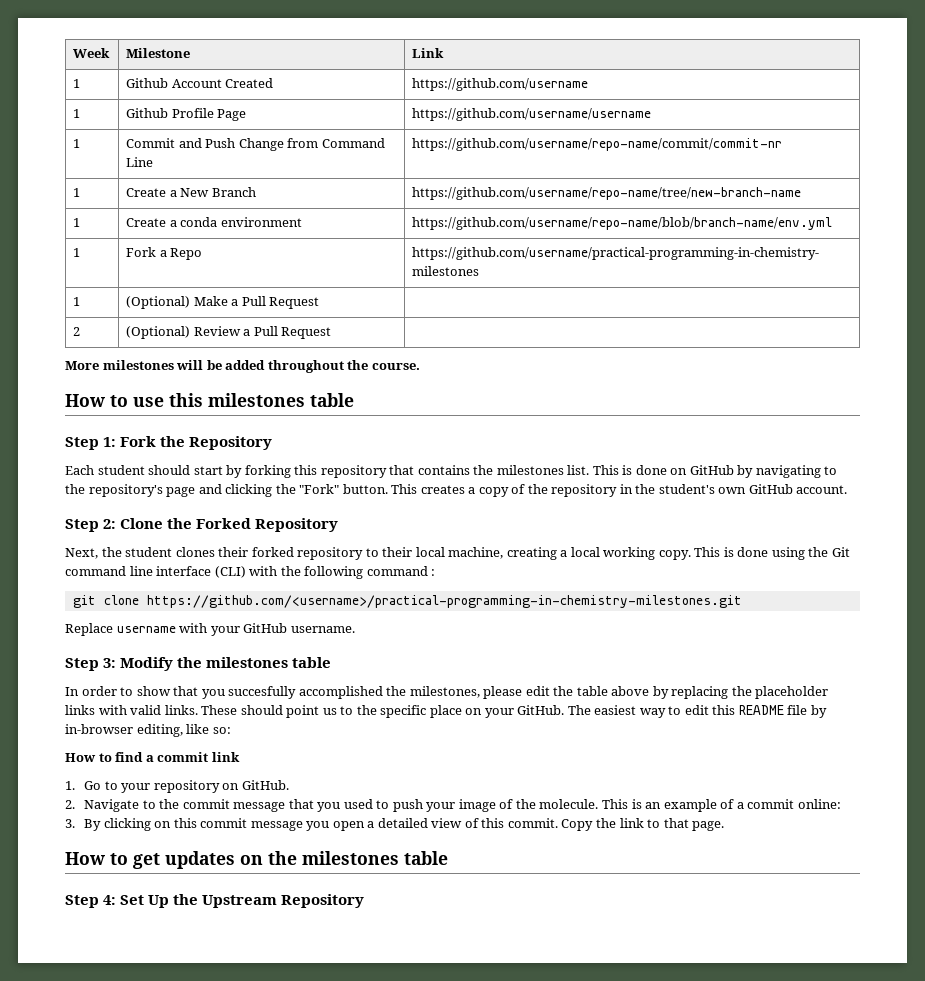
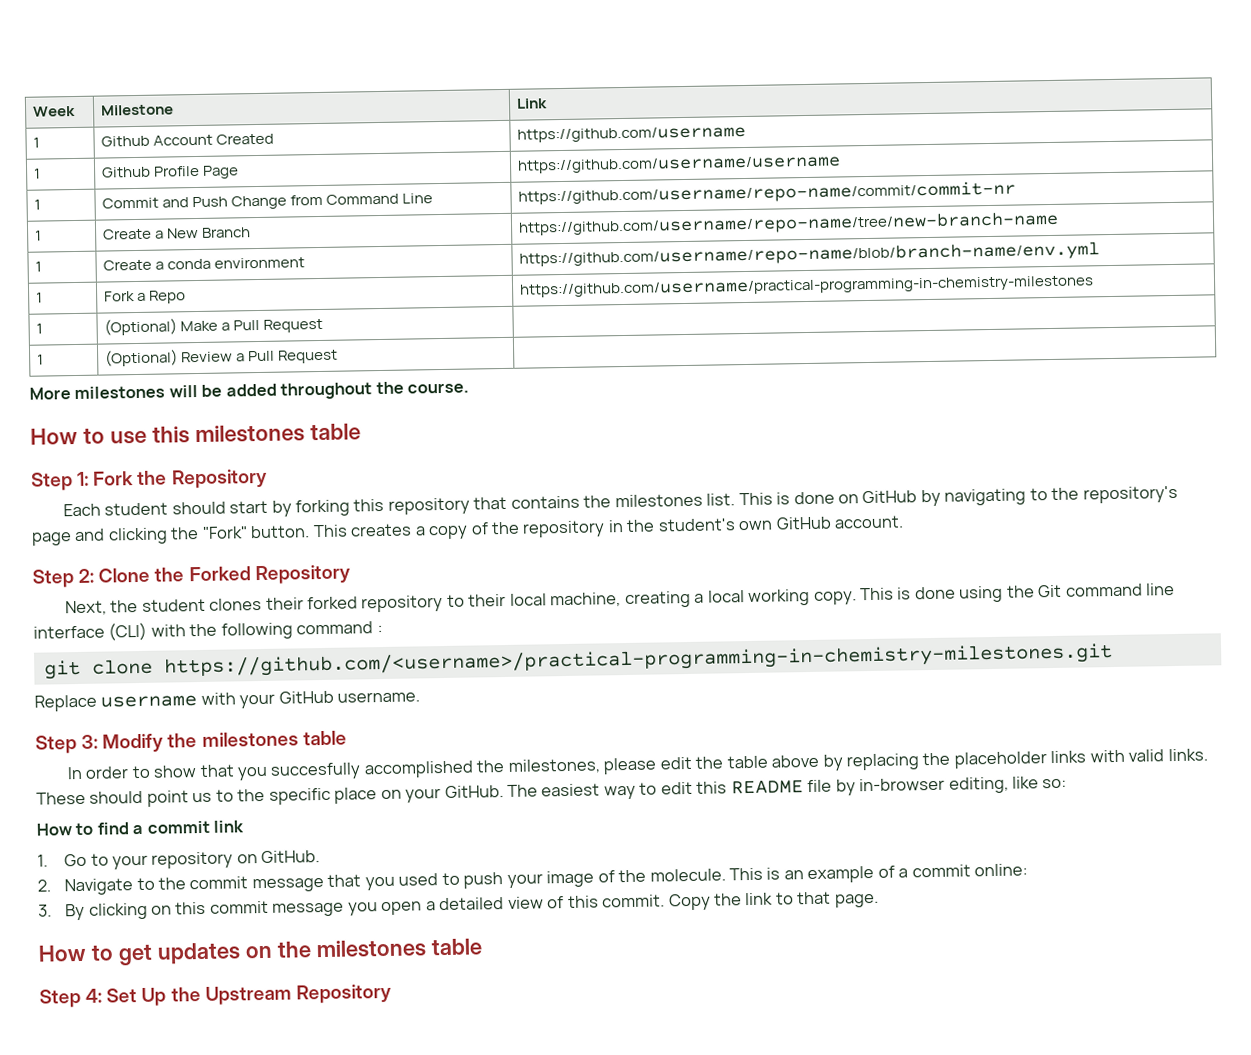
- 2 | (Optional) Review a Pull Request |
+ 1 | (Optional) Review a Pull Request |

